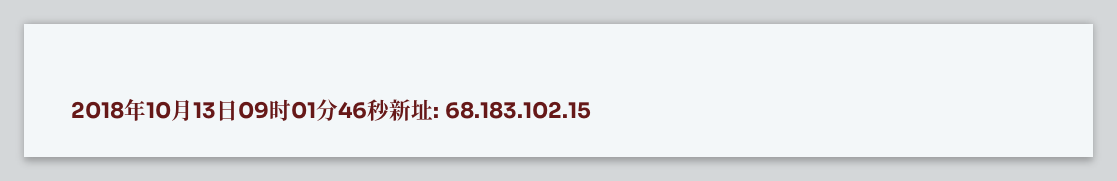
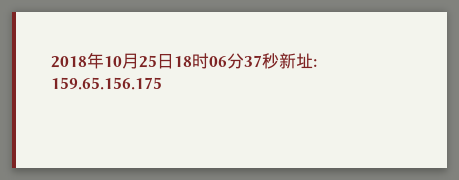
- 2018年10月13日09时01分46秒新址: 68.183.102.15
+ 2018年10月25日18时06分37秒新址: 159.65.156.175

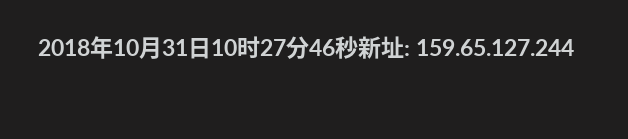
- 2018年10月25日18时06分37秒新址: 159.65.156.175
+ 2018年10月31日10时27分46秒新址: 159.65.127.244

